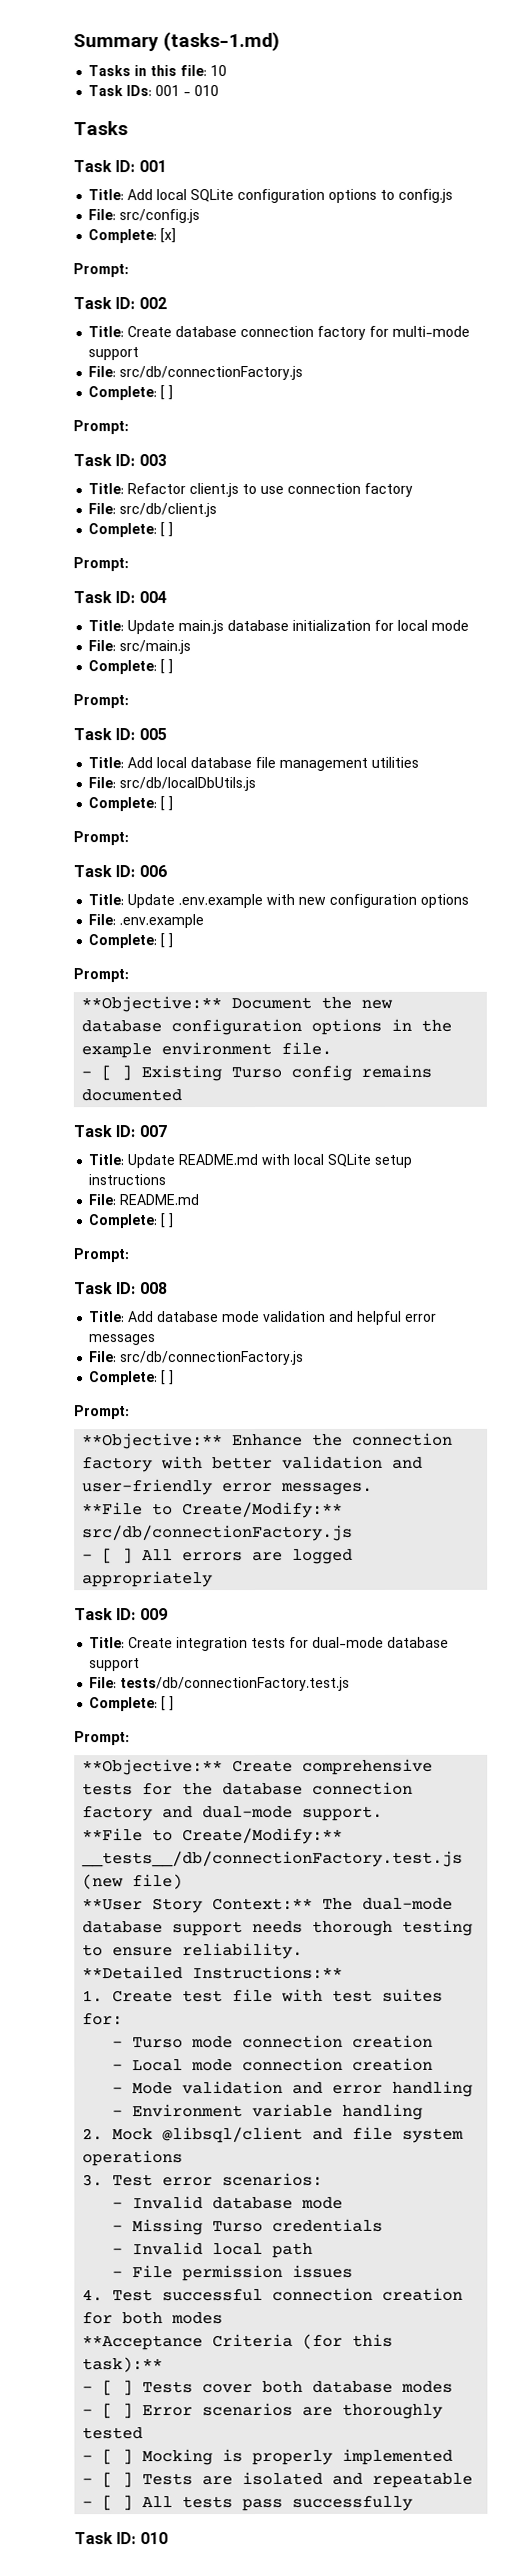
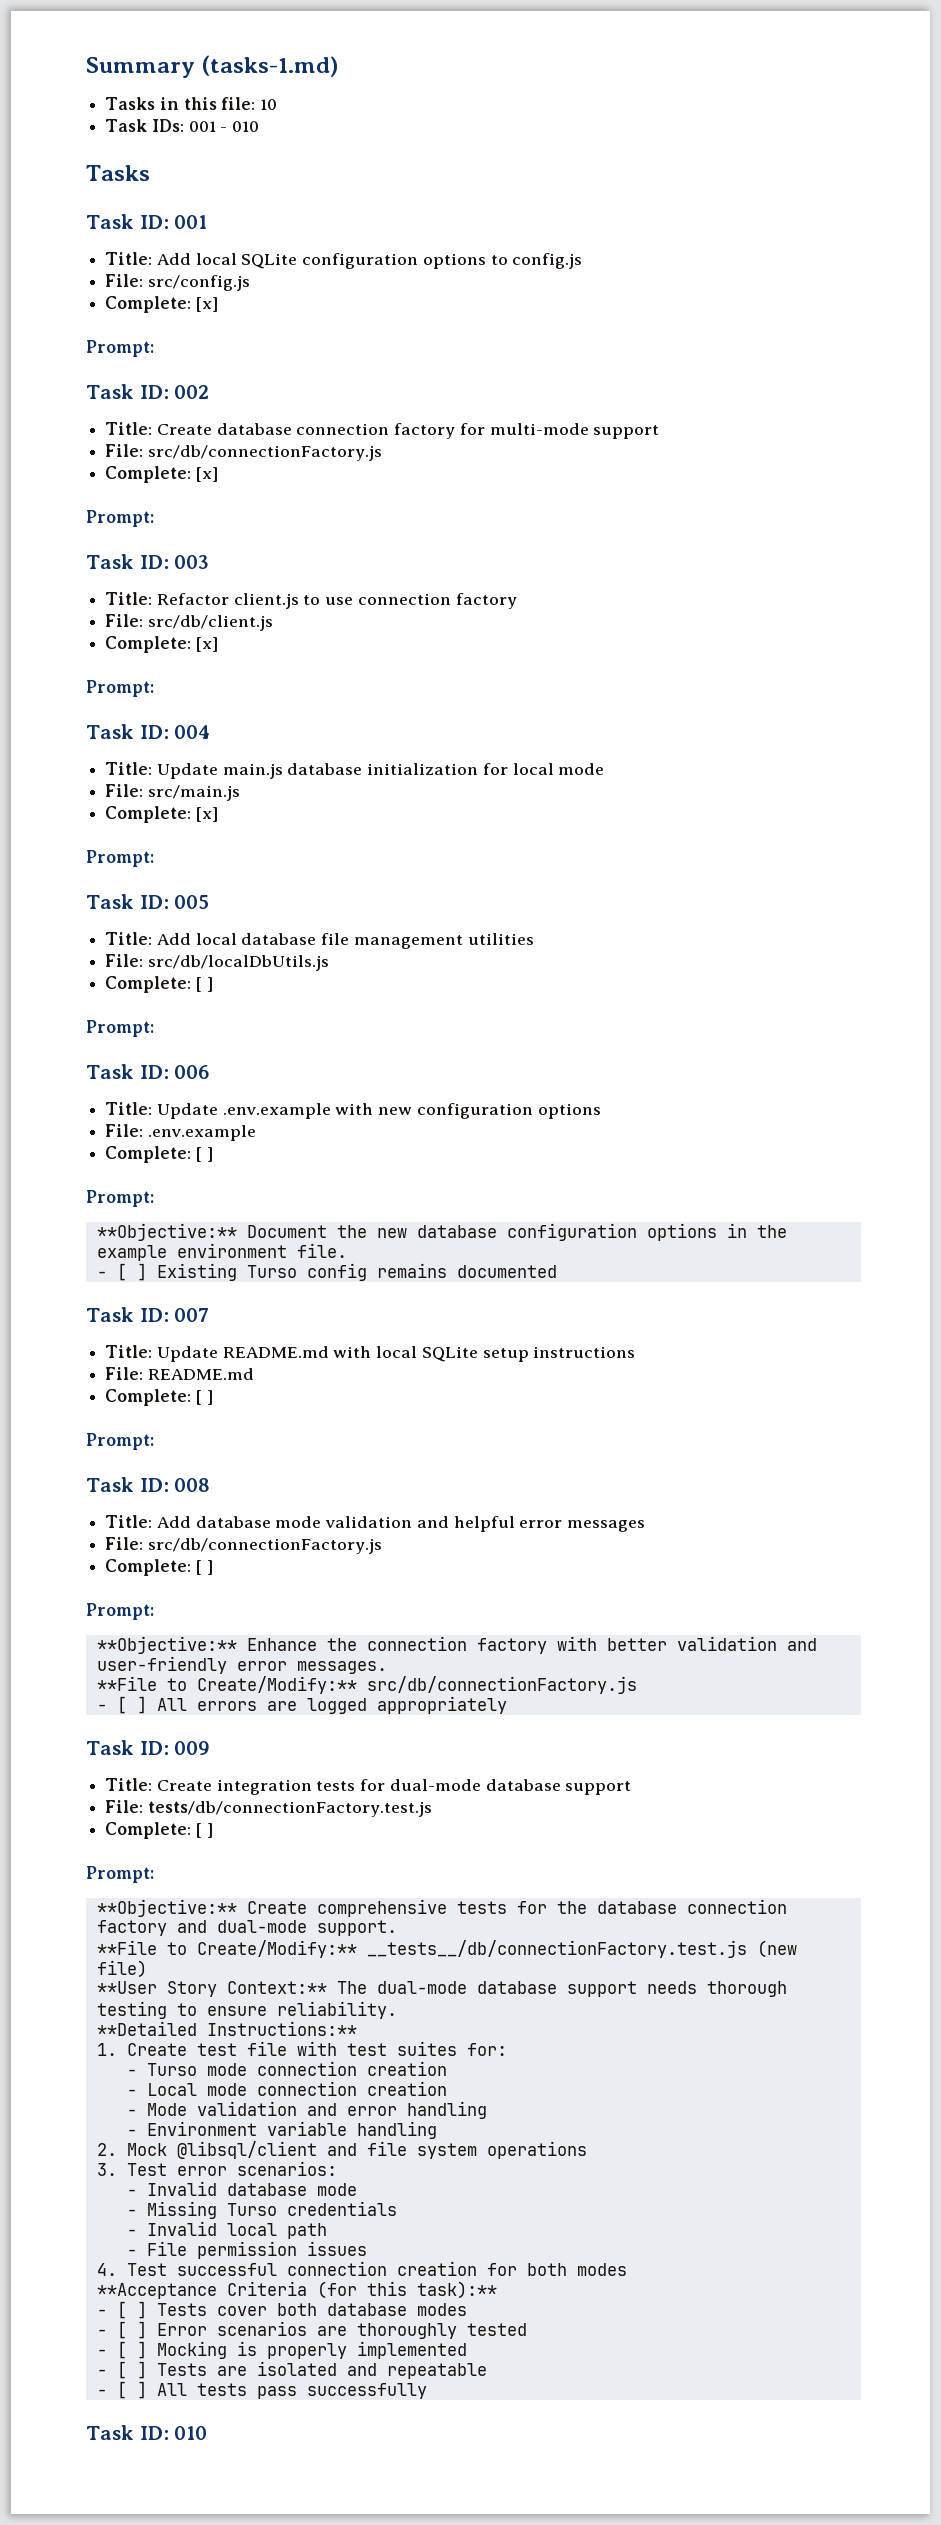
  Title: Create database connection factory for multi-mode support
  File: src/db/connectionFactory.js
- Complete: [ ]
+ Complete: [x]
  File: src/db/client.js
- Complete: [ ]
+ Complete: [x]
  File: src/main.js
- Complete: [ ]
+ Complete: [x]

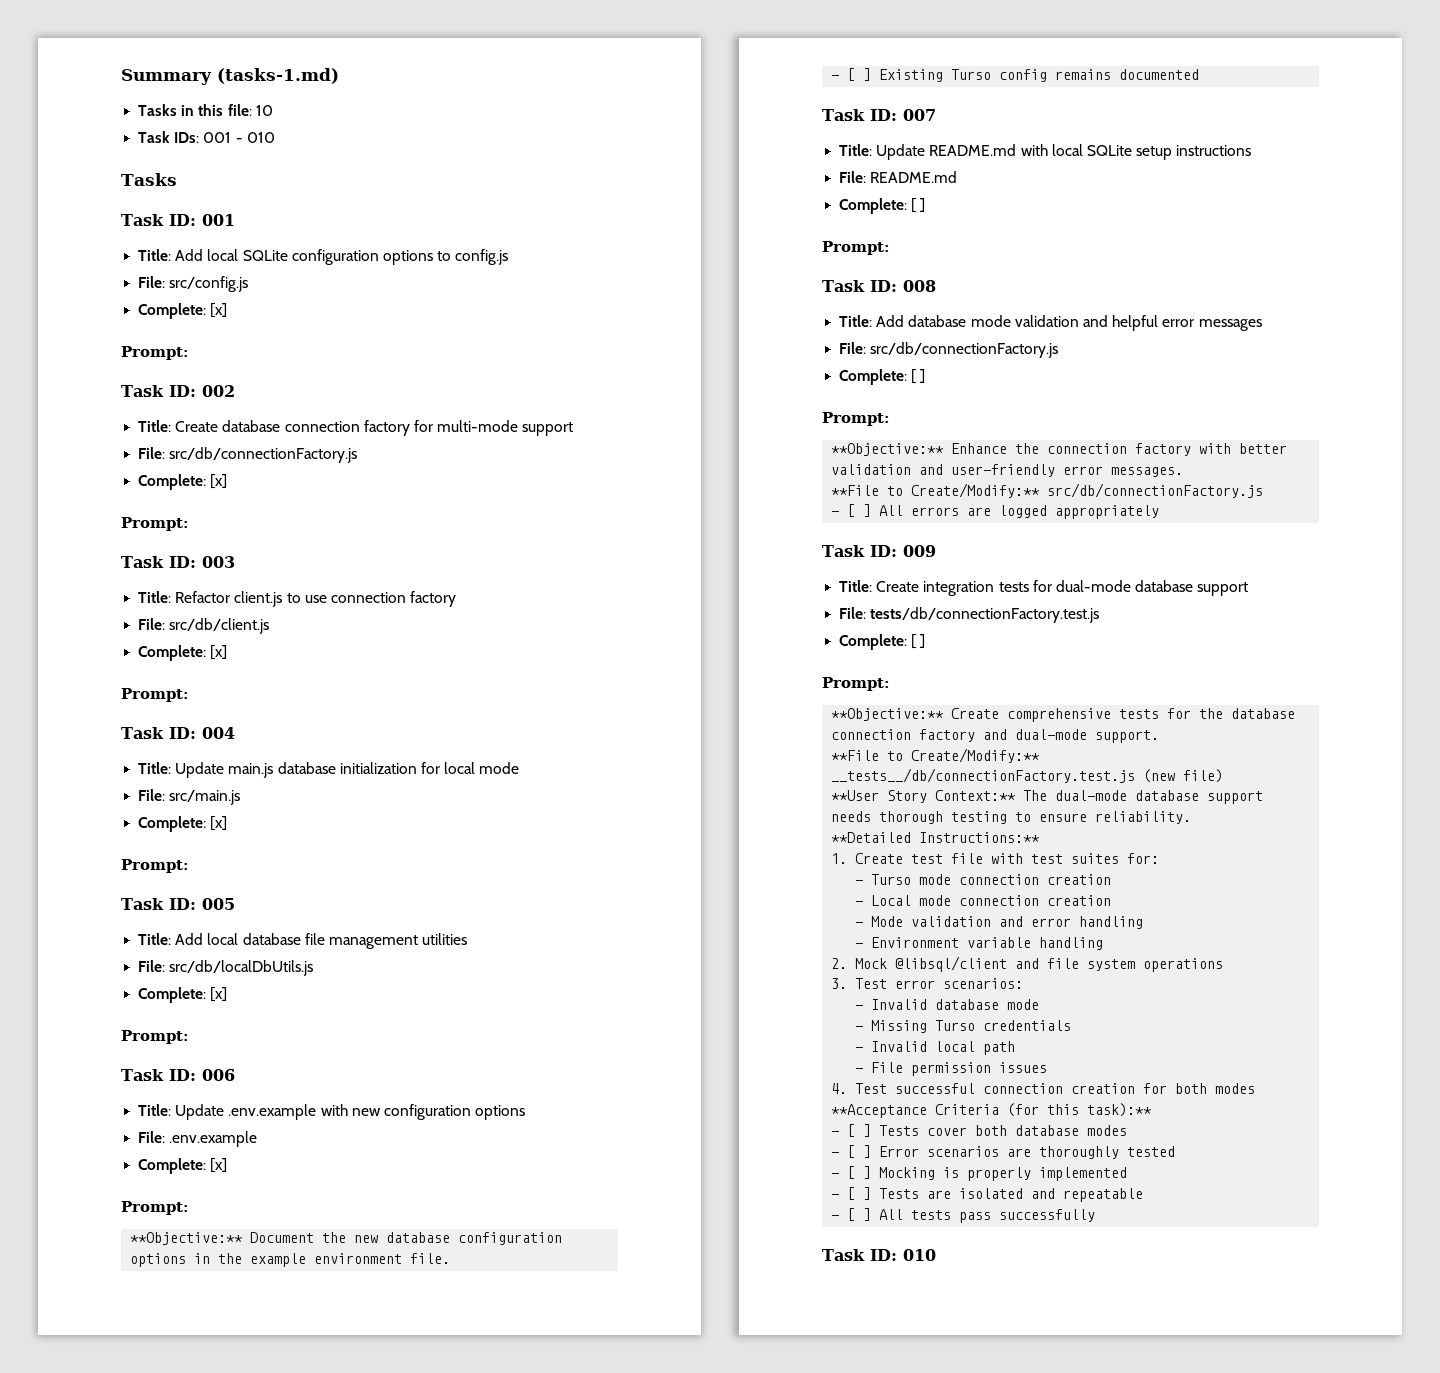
  File: src/db/localDbUtils.js
- Complete: [ ]
+ Complete: [x]
  File: .env.example
- Complete: [ ]
+ Complete: [x]

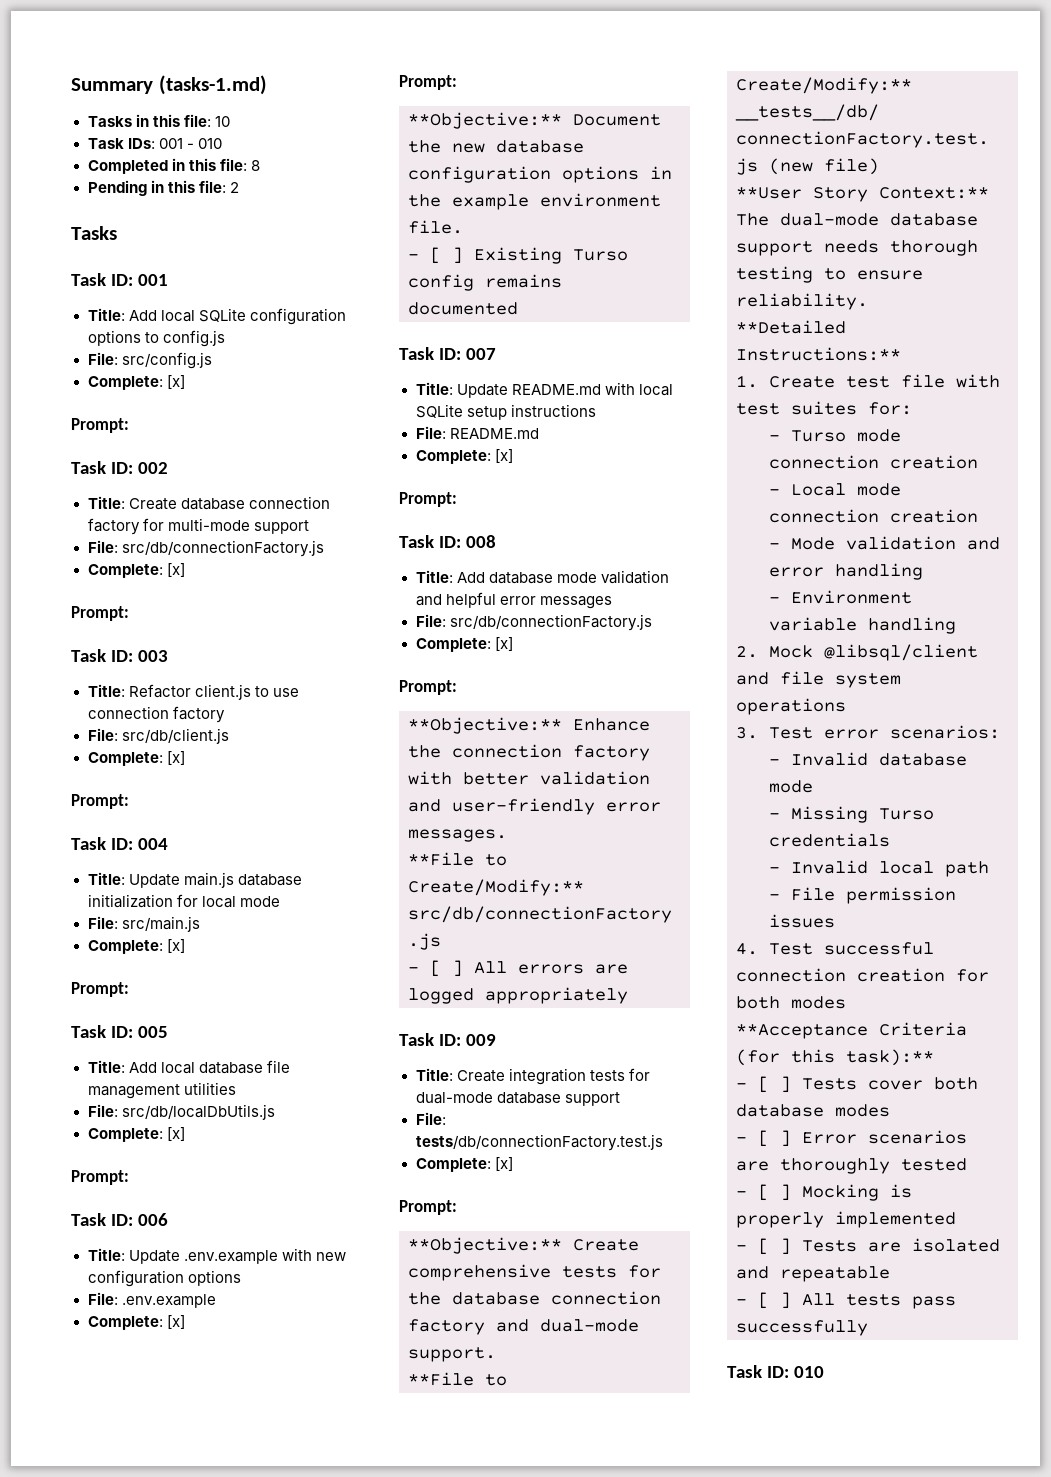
+ Completed in this file: 8
+ Pending in this file: 2
  File: README.md
- Complete: [ ]
+ Complete: [x]
  Title: Add database mode validation and helpful error messages
  File: src/db/connectionFactory.js
- Complete: [ ]
+ Complete: [x]
  File: tests/db/connectionFactory.test.js
- Complete: [ ]
+ Complete: [x]

